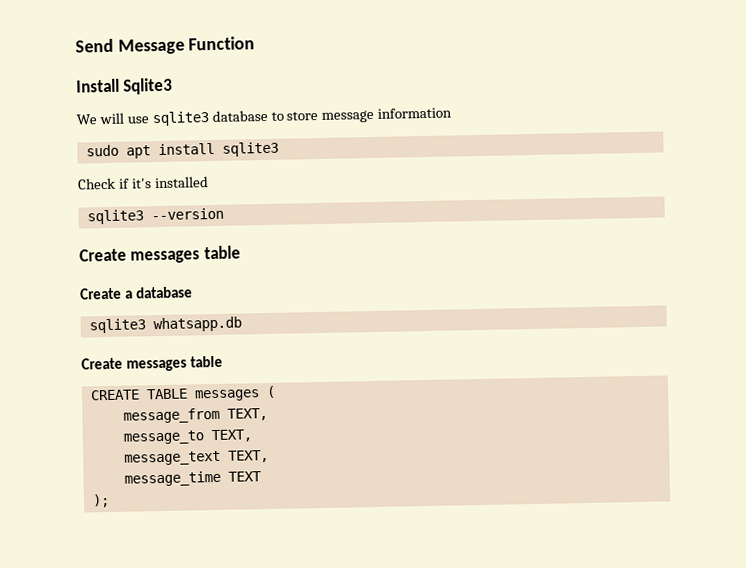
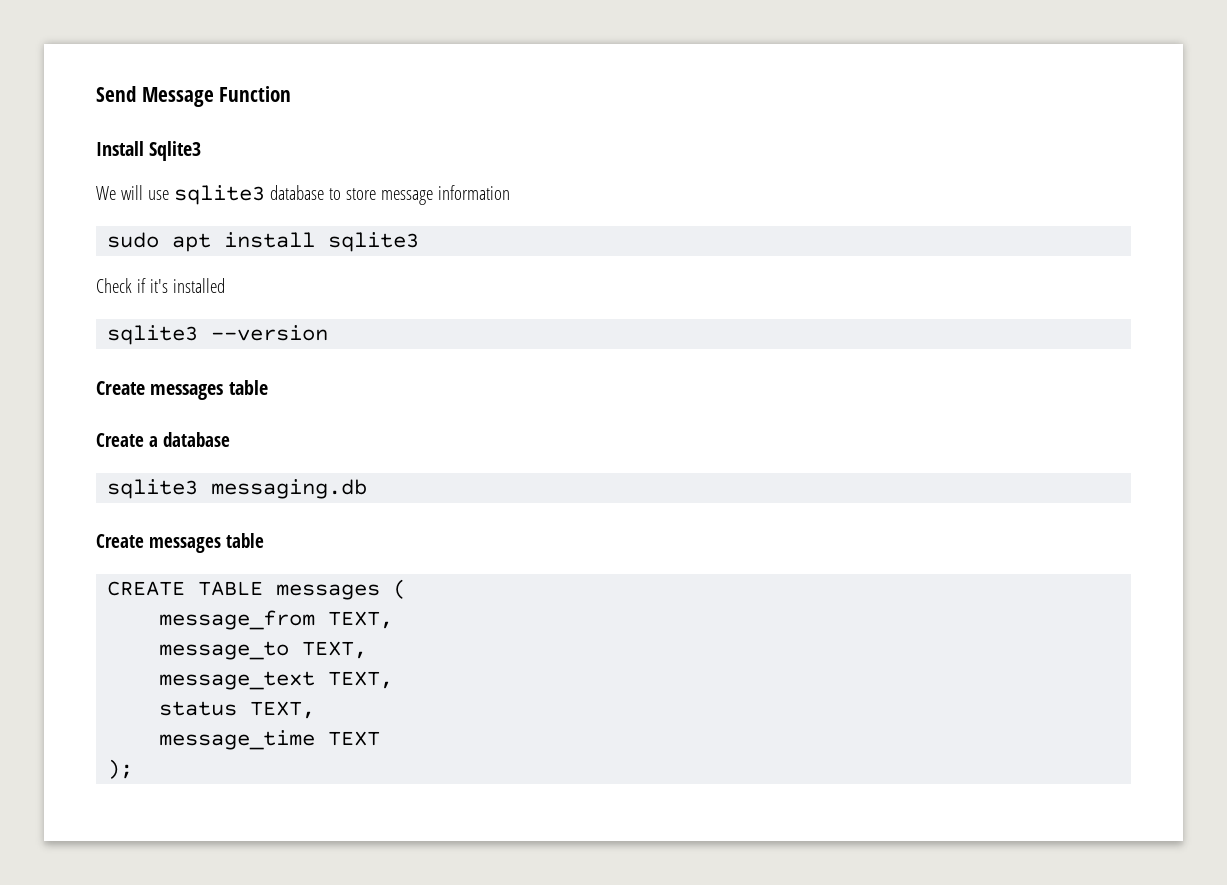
- sqlite3 whatsapp.db
+ sqlite3 messaging.db
+ status TEXT,

